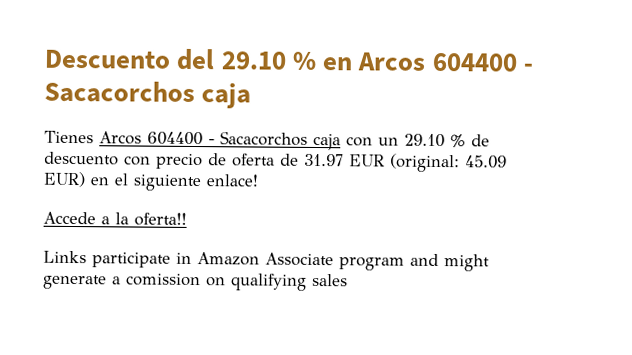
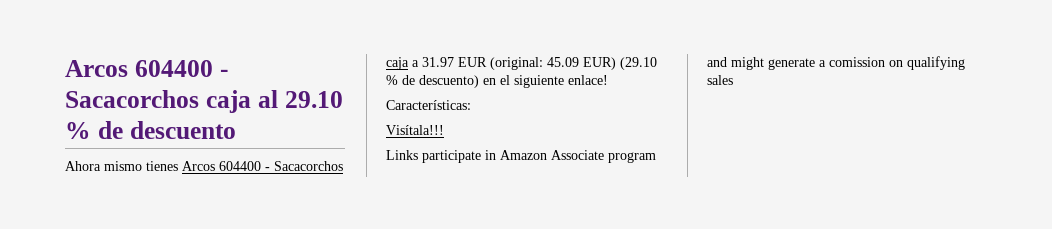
- Descuento del 29.10 % en Arcos 604400 - Sacacorchos caja
- Tienes Arcos 604400 - Sacacorchos caja con un 29.10 % de descuento con precio de oferta de 31.97 EUR (original: 45.09 EUR) en el siguiente enlace!
+ Arcos 604400 - Sacacorchos caja al 29.10 % de descuento
+ Ahora mismo tienes Arcos 604400 - Sacacorchos caja a 31.97 EUR (original: 45.09 EUR) (29.10 % de descuento) en el siguiente enlace!
- Accede a la oferta!!
+ Características:
+ Visítala!!!

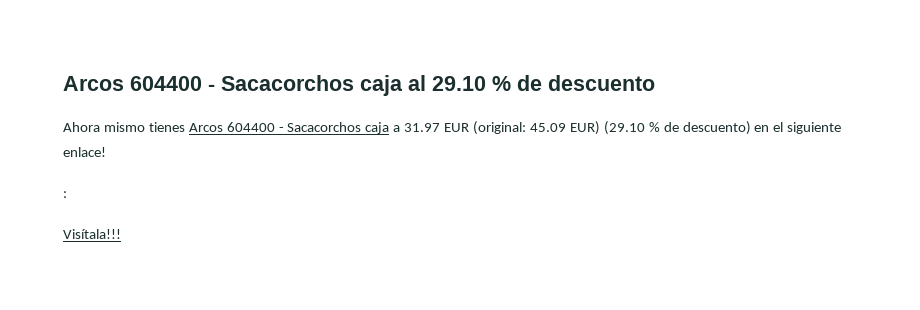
- Características:
+ :
- Links participate in Amazon Associate program and might generate a comission on qualifying sales

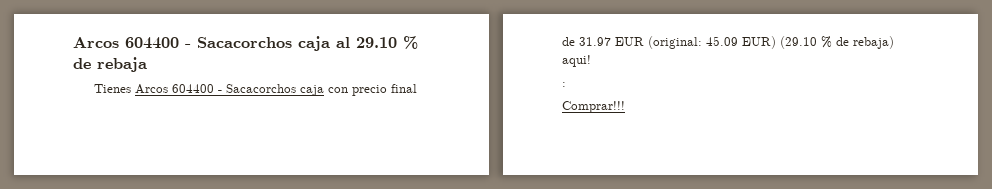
- Arcos 604400 - Sacacorchos caja al 29.10 % de descuento
- Ahora mismo tienes Arcos 604400 - Sacacorchos caja a 31.97 EUR (original: 45.09 EUR) (29.10 % de descuento) en el siguiente enlace!
+ Arcos 604400 - Sacacorchos caja al 29.10 % de rebaja
+ Tienes Arcos 604400 - Sacacorchos caja con precio final de 31.97 EUR (original: 45.09 EUR) (29.10 % de rebaja) aqui!
- Visítala!!!
+ Comprar!!!

